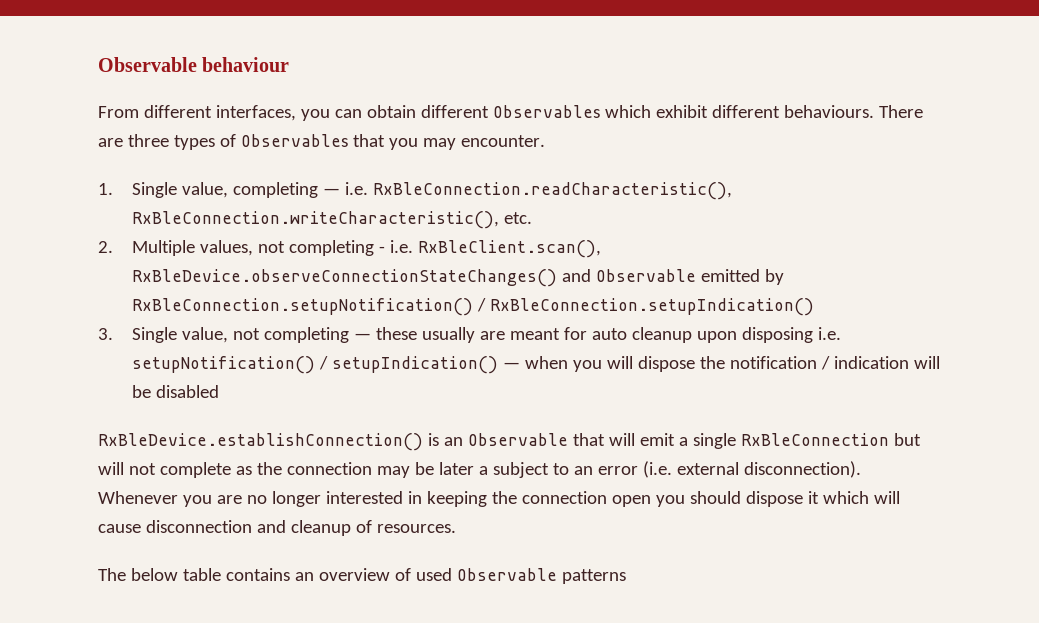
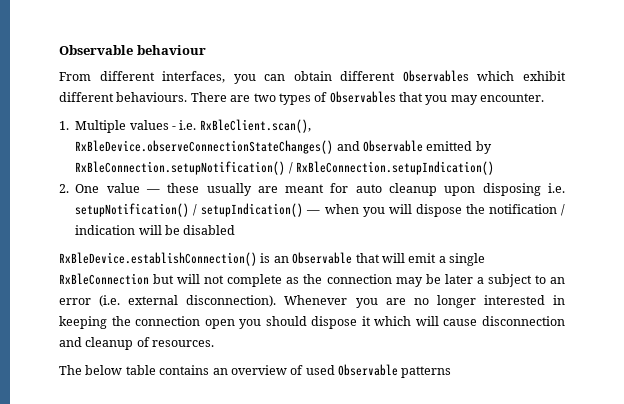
- There are three types of Observables that you may encounter.
+ There are two types of Observables that you may encounter.
- 1. Single value, completing — i.e. RxBleConnection.readCharacteristic(), RxBleConnection.writeCharacteristic(), etc.
- 2. Multiple values, not completing - i.e. RxBleClient.scan(), RxBleDevice.observeConnectionStateChanges() and Observable emitted by RxBleConnection.setupNotification() / RxBleConnection.setupIndication()
+ 1. Multiple values - i.e. RxBleClient.scan(), RxBleDevice.observeConnectionStateChanges() and Observable emitted by RxBleConnection.setupNotification() / RxBleConnection.setupIndication()
- 3. Single value, not completing — these usually are meant for auto cleanup upon disposing i.e. setupNotification() / setupIndication() — when you will dispose the notification / indication will be disabled
+ 2. One value — these usually are meant for auto cleanup upon disposing i.e. setupNotification() / setupIndication() — when you will dispose the notification / indication will be disabled

